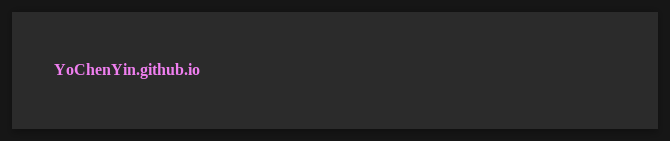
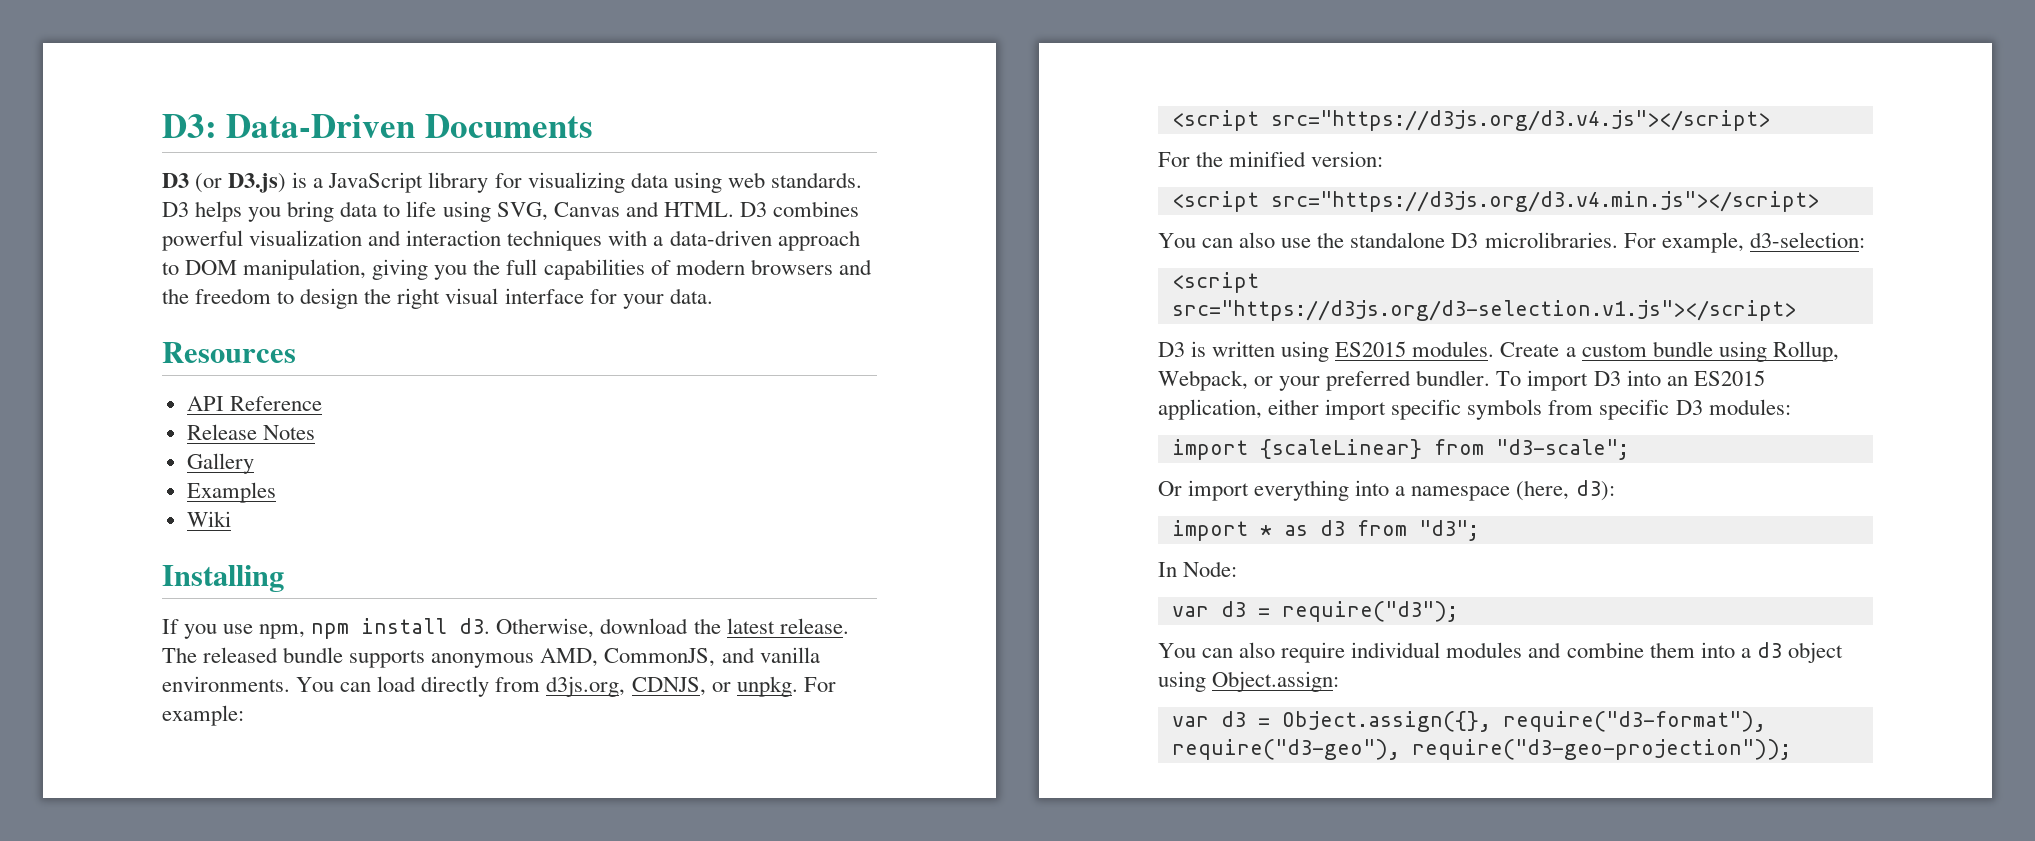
- YoChenYin.github.io
+ D3: Data-Driven Documents
+ D3 (or D3.js) is a JavaScript library for visualizing data using web standards. D3 helps you bring data to life using SVG, Canvas and HTML. D3 combines powerful visualization and interaction techniques with a data-driven approach to DOM manipulation, giving you the full capabilities of modern browsers and the freedom to design the right visual interface for your data.
+ Resources
+ API Reference
+ Release Notes
+ Gallery
+ Examples
+ Wiki
+ Installing
+ If you use npm, npm install d3. Otherwise, download the latest release. The released bundle supports anonymous AMD, CommonJS, and vanilla environments. You can load directly from d3js.org, CDNJS, or unpkg. For example:
+ <script src="https://d3js.org/d3.v4.js"></script>
+ For the minified version:
+ <script src="https://d3js.org/d3.v4.min.js"></script>
+ You can also use the standalone D3 microlibraries. For example, d3-selection:
+ <script src="https://d3js.org/d3-selection.v1.js"></script>
+ D3 is written using ES2015 modules. Create a custom bundle using Rollup, Webpack, or your preferred bundler. To import D3 into an ES2015 application, either import specific symbols from specific D3 modules:
+ import {scaleLinear} from "d3-scale";
+ Or import everything into a namespace (here, d3):
+ import * as d3 from "d3";
+ In Node:
+ var d3 = require("d3");
+ You can also require individual modules and combine them into a d3 object using Object.assign:
+ var d3 = Object.assign({}, require("d3-format"), require("d3-geo"), require("d3-geo-projection"));

